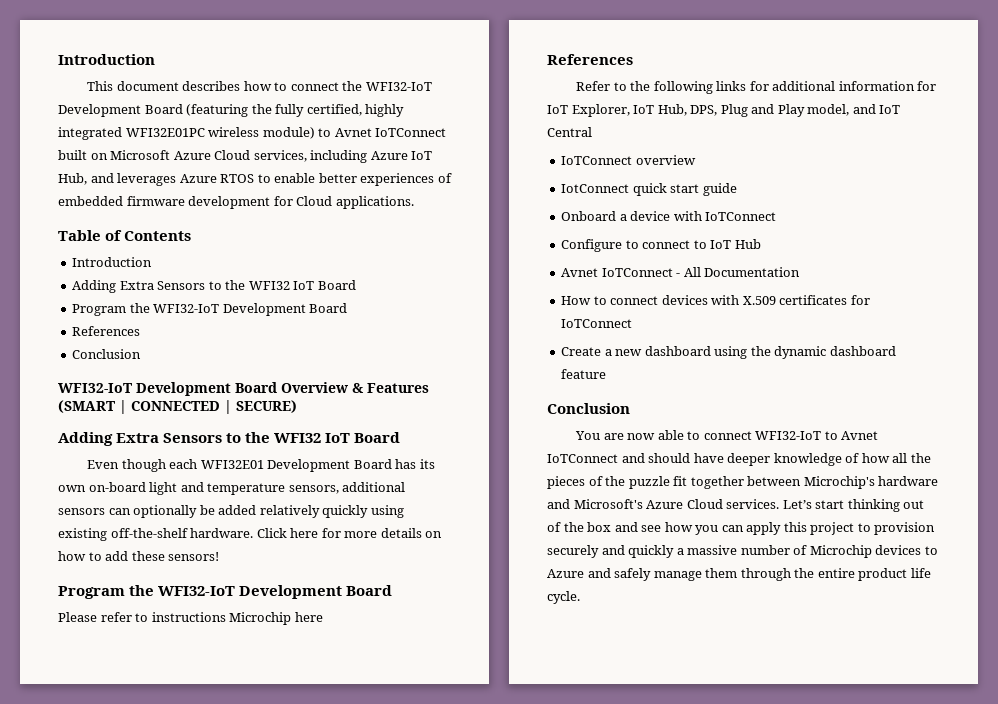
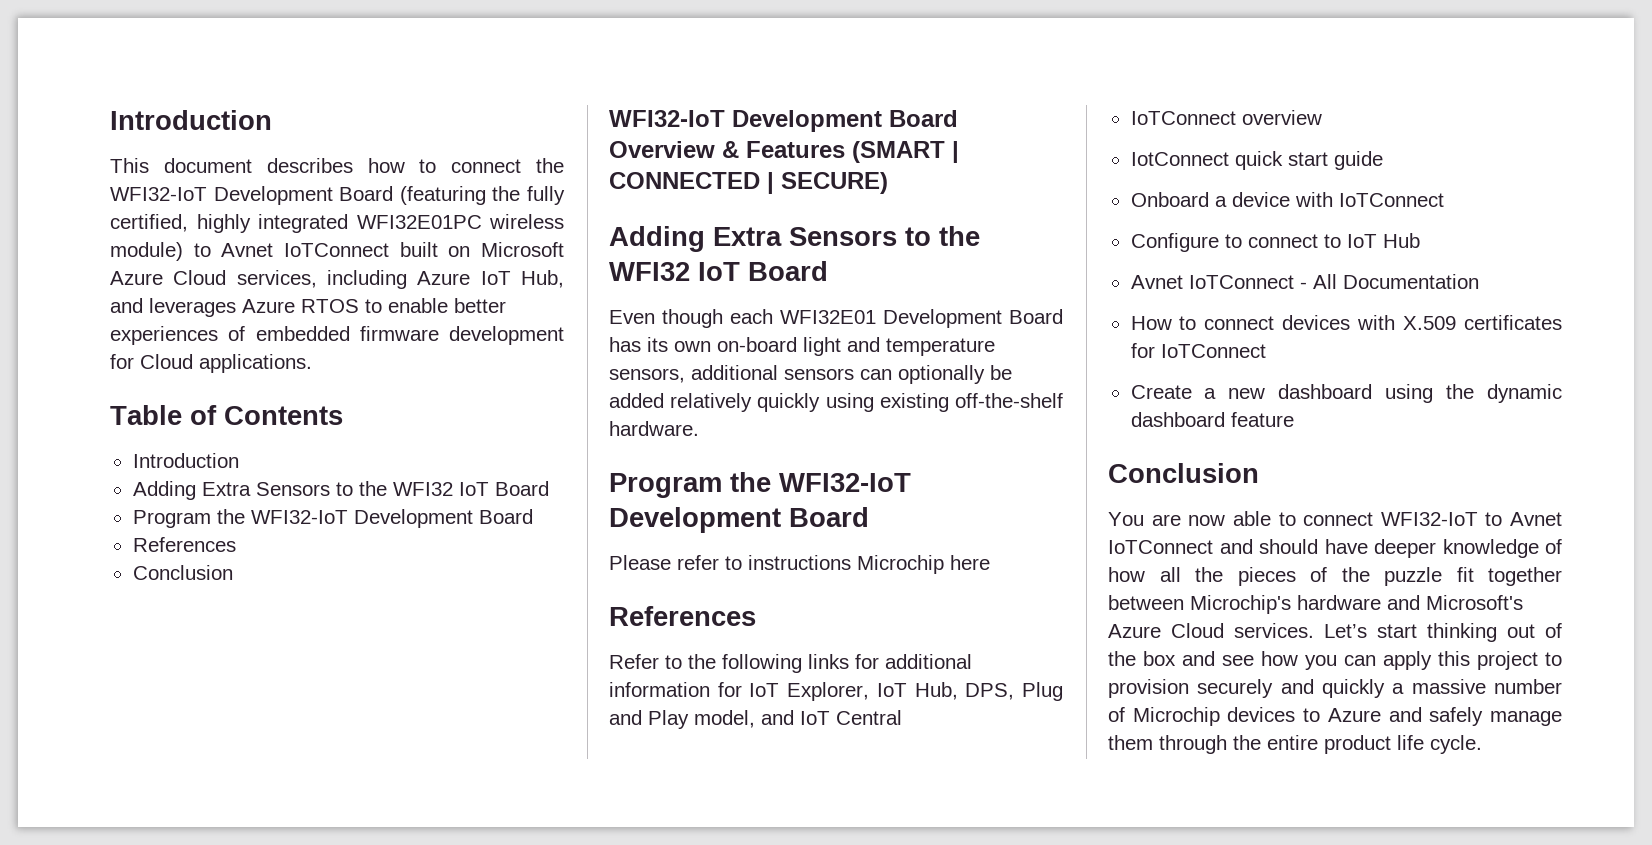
- Click here for more details on how to add these sensors!

